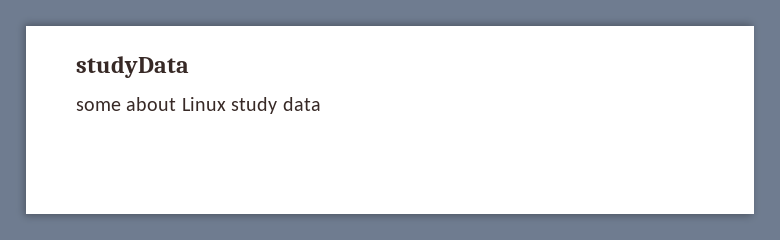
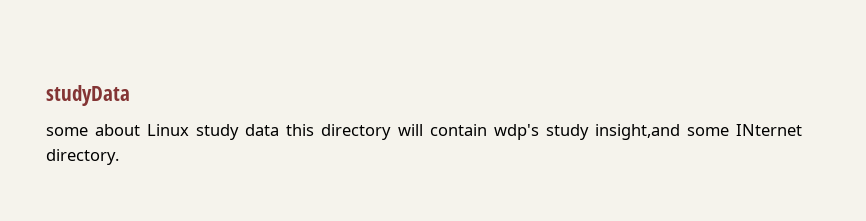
- some about Linux study data
+ some about Linux study data this directory will contain wdp's study insight,and some INternet directory.

